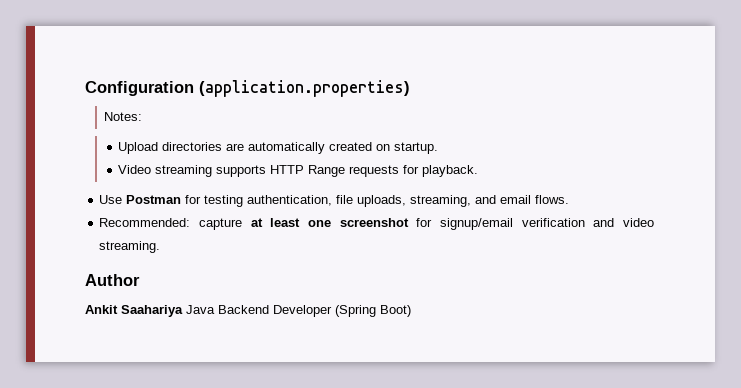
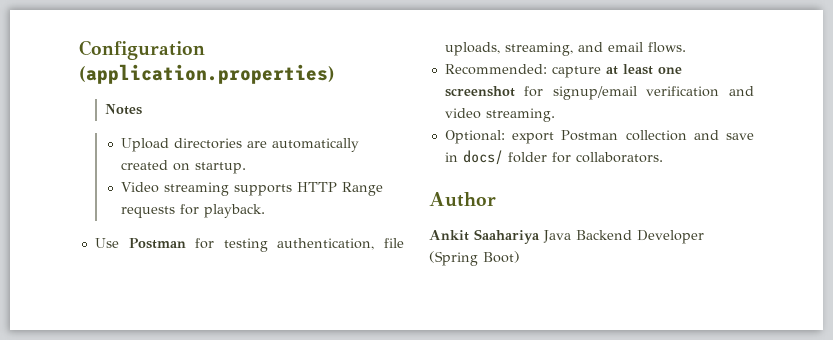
- Notes:
+ Notes
+ Optional: export Postman collection and save in docs/ folder for collaborators.

